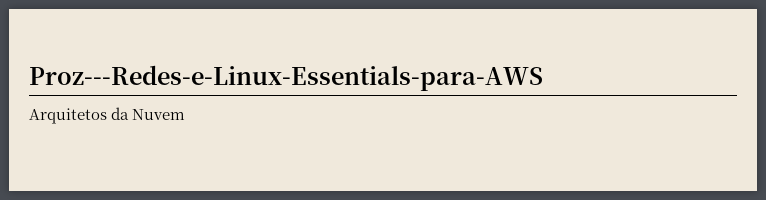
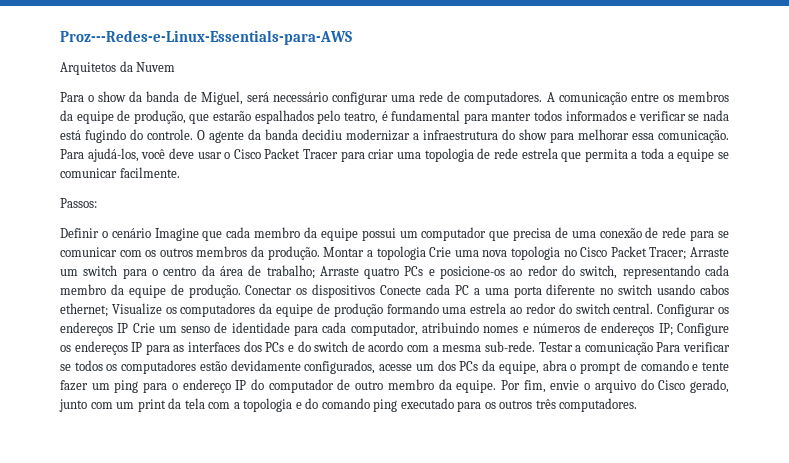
+ Para o show da banda de Miguel, será necessário configurar uma rede de computadores. A comunicação entre os membros da equipe de produção, que estarão espalhados pelo teatro, é fundamental para manter todos informados e verificar se nada está fugindo do controle. O agente da banda decidiu modernizar a infraestrutura do show para melhorar essa comunicação. Para ajudá-los, você deve usar o Cisco Packet Tracer para criar uma topologia de rede estrela que permita a toda a equipe se comunicar facilmente.
+ Passos:
+ Definir o cenário Imagine que cada membro da equipe possui um computador que precisa de uma conexão de rede para se comunicar com os outros membros da produção. Montar a topologia Crie uma nova topologia no Cisco Packet Tracer; Arraste um switch para o centro da área de trabalho; Arraste quatro PCs e posicione-os ao redor do switch, representando cada membro da equipe de produção. Conectar os dispositivos Conecte cada PC a uma porta diferente no switch usando cabos ethernet; Visualize os computadores da equipe de produção formando uma estrela ao redor do switch central. Configurar os endereços IP Crie um senso de identidade para cada computador, atribuindo nomes e números de endereços IP; Configure os endereços IP para as interfaces dos PCs e do switch de acordo com a mesma sub-rede. Testar a comunicação Para verificar se todos os computadores estão devidamente configurados, acesse um dos PCs da equipe, abra o prompt de comando e tente fazer um ping para o endereço IP do computador de outro membro da equipe. Por fim, envie o arquivo do Cisco gerado, junto com um print da tela com a topologia e do comando ping executado para os outros três computadores.

